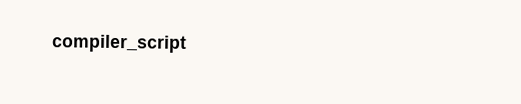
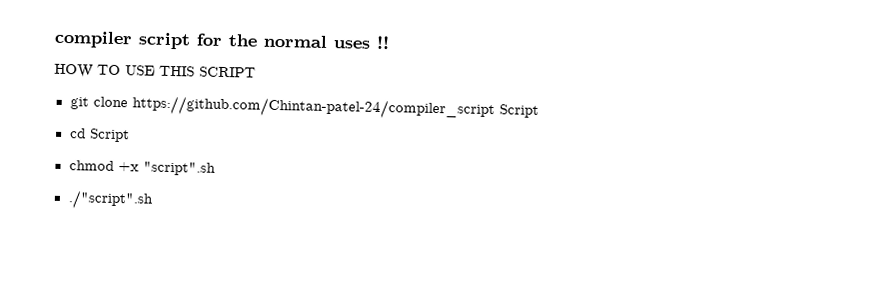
- compiler_script
+ compiler script for the normal uses !!
+ HOW TO USE THIS SCRIPT
+ git clone https://github.com/Chintan-patel-24/compiler_script Script
+ cd Script
+ chmod +x "script".sh
+ ./"script".sh

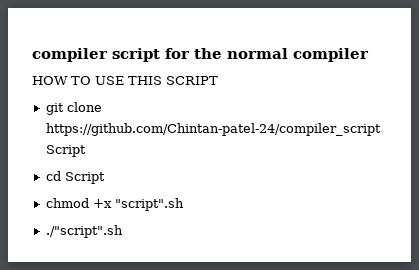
- compiler script for the normal uses !!
+ compiler script for the normal compiler

